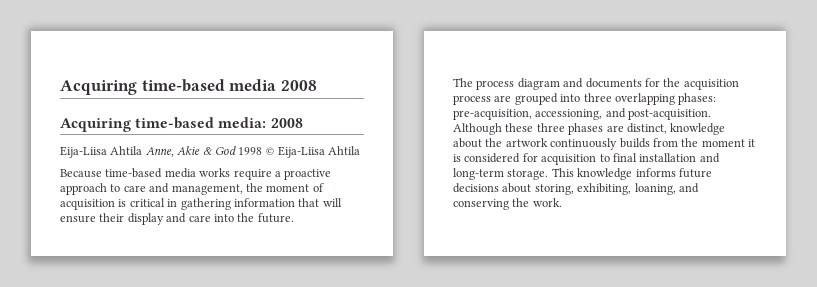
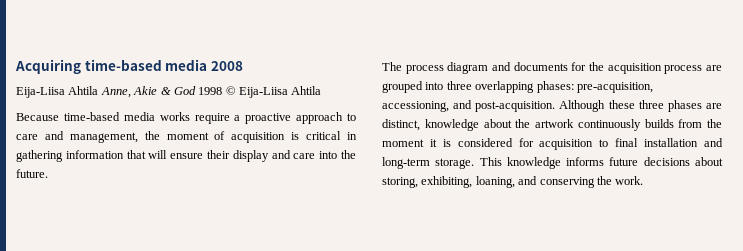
- Acquiring time-based media: 2008

